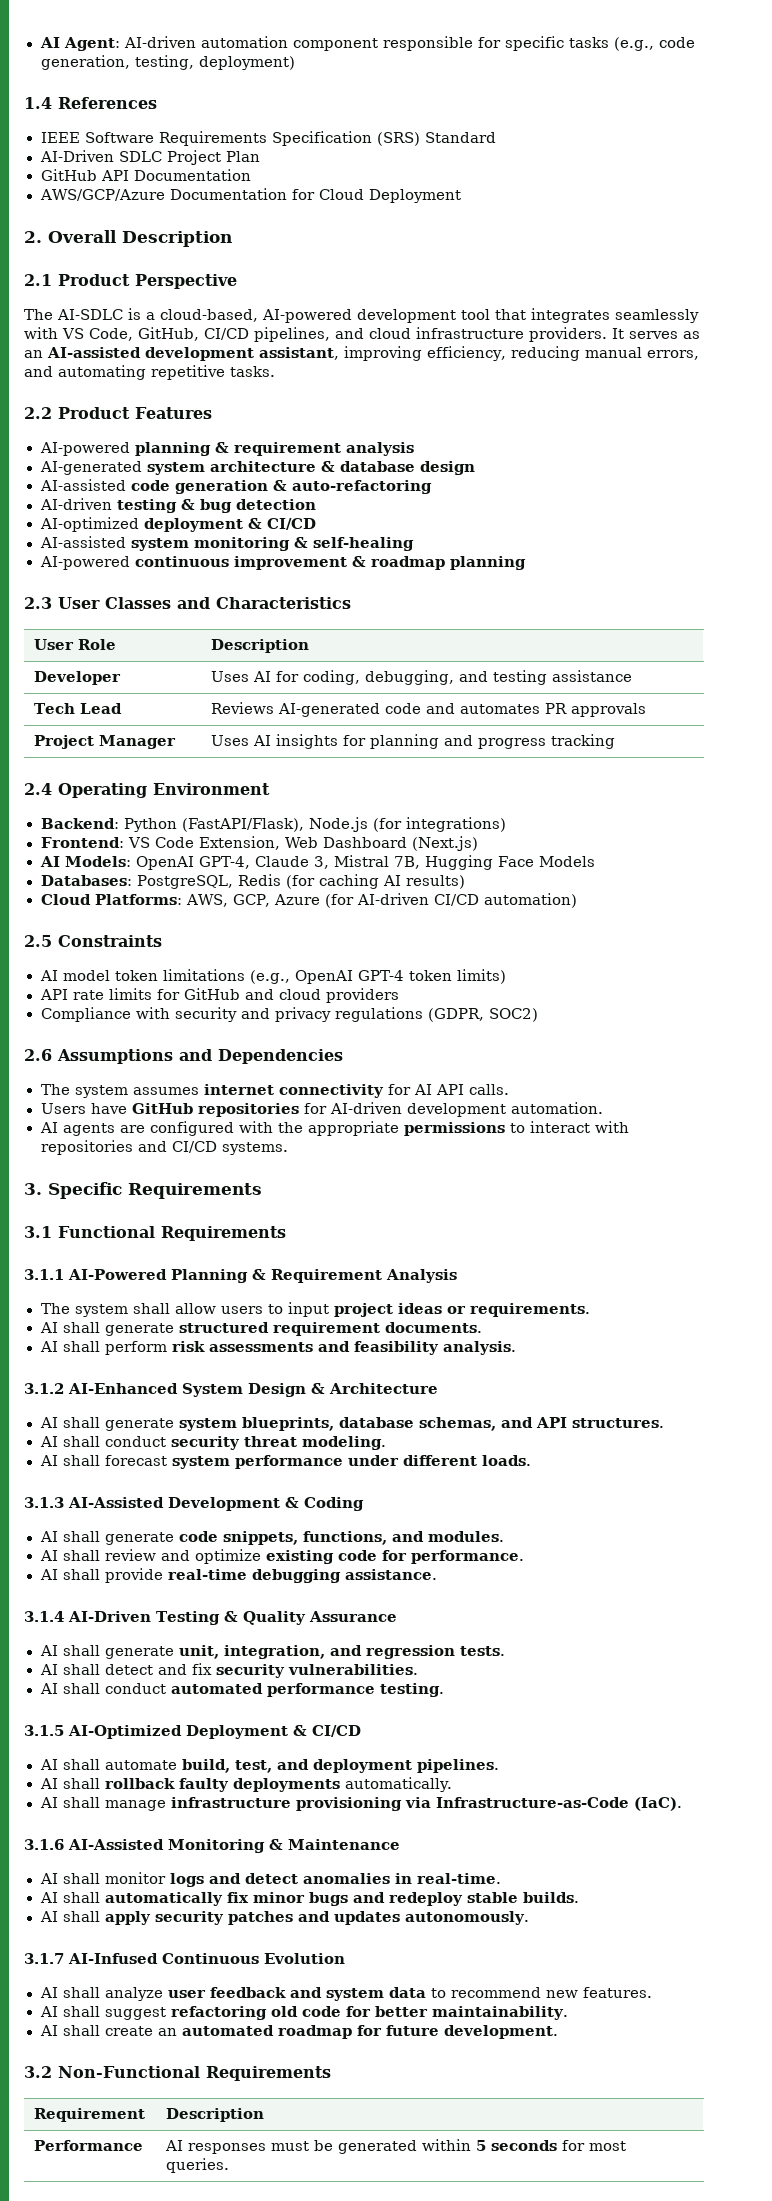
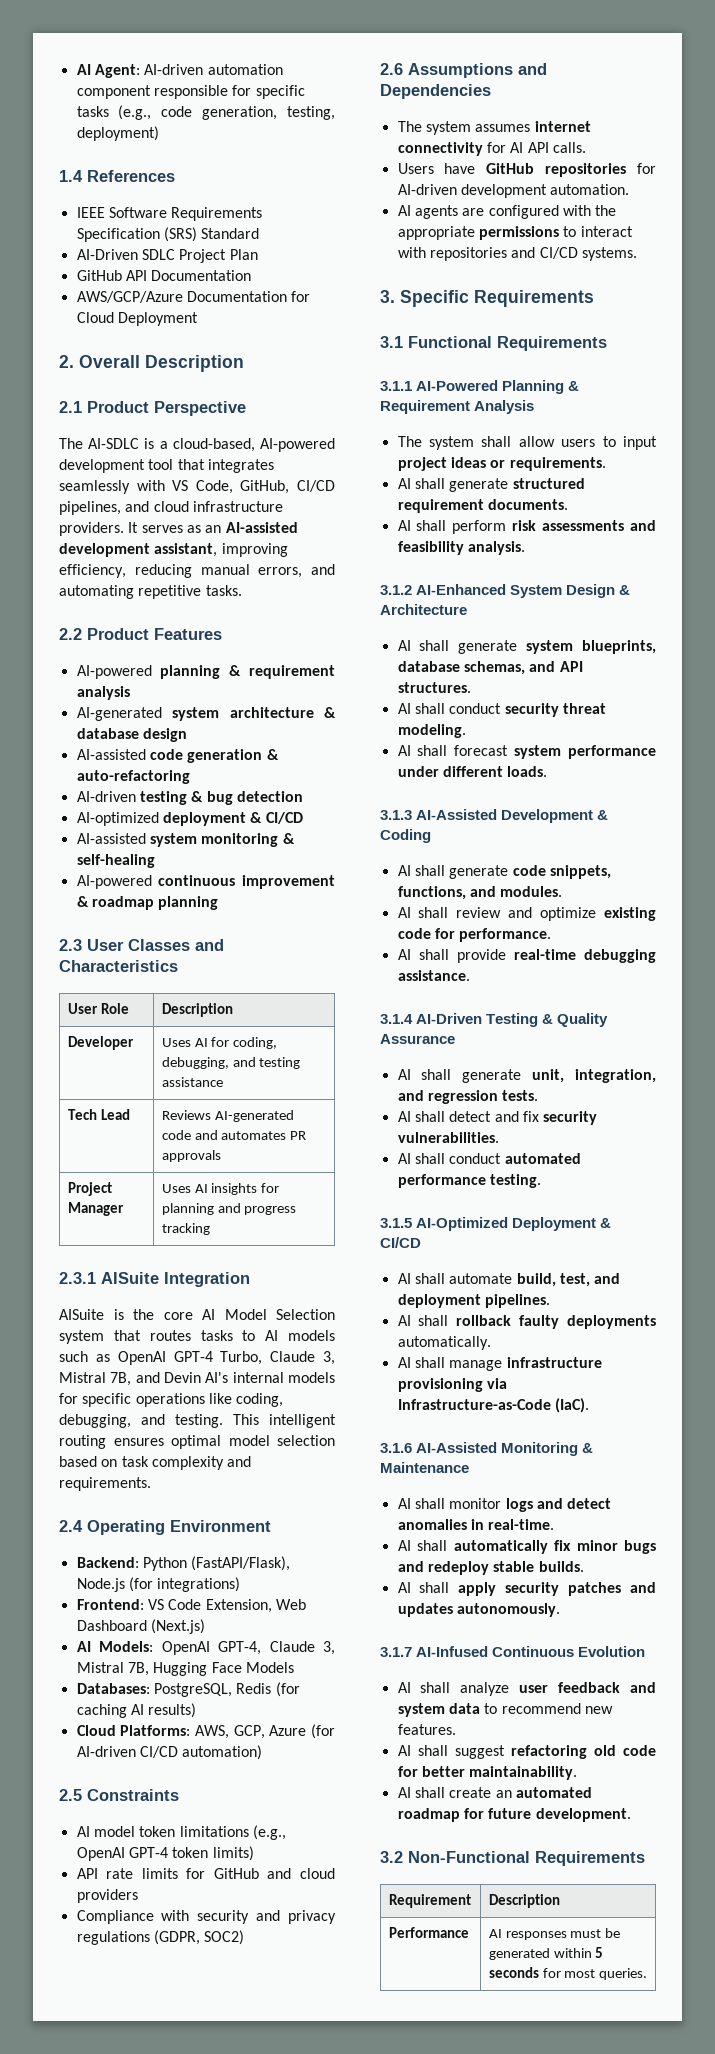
+ 2.3.1 AISuite Integration
+ AISuite is the core AI Model Selection system that routes tasks to AI models such as OpenAI GPT-4 Turbo, Claude 3, Mistral 7B, and Devin AI's internal models for specific operations like coding, debugging, and testing. This intelligent routing ensures optimal model selection based on task complexity and requirements.

